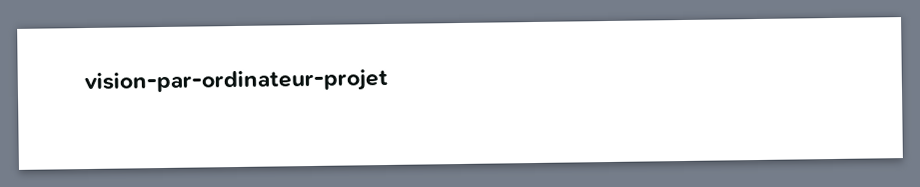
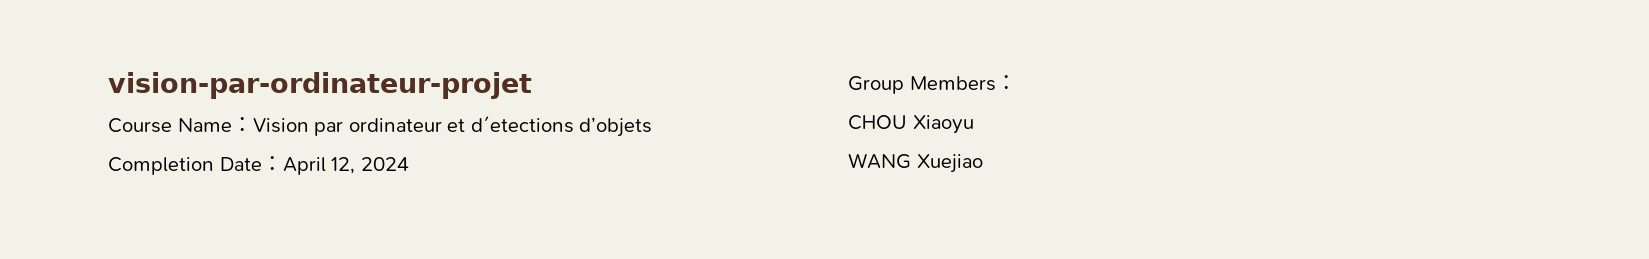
+ Course Name：Vision par ordinateur et d´etections d’objets
+ Completion Date：April 12, 2024
+ Group Members：
+ CHOU Xiaoyu
+ WANG Xuejiao

